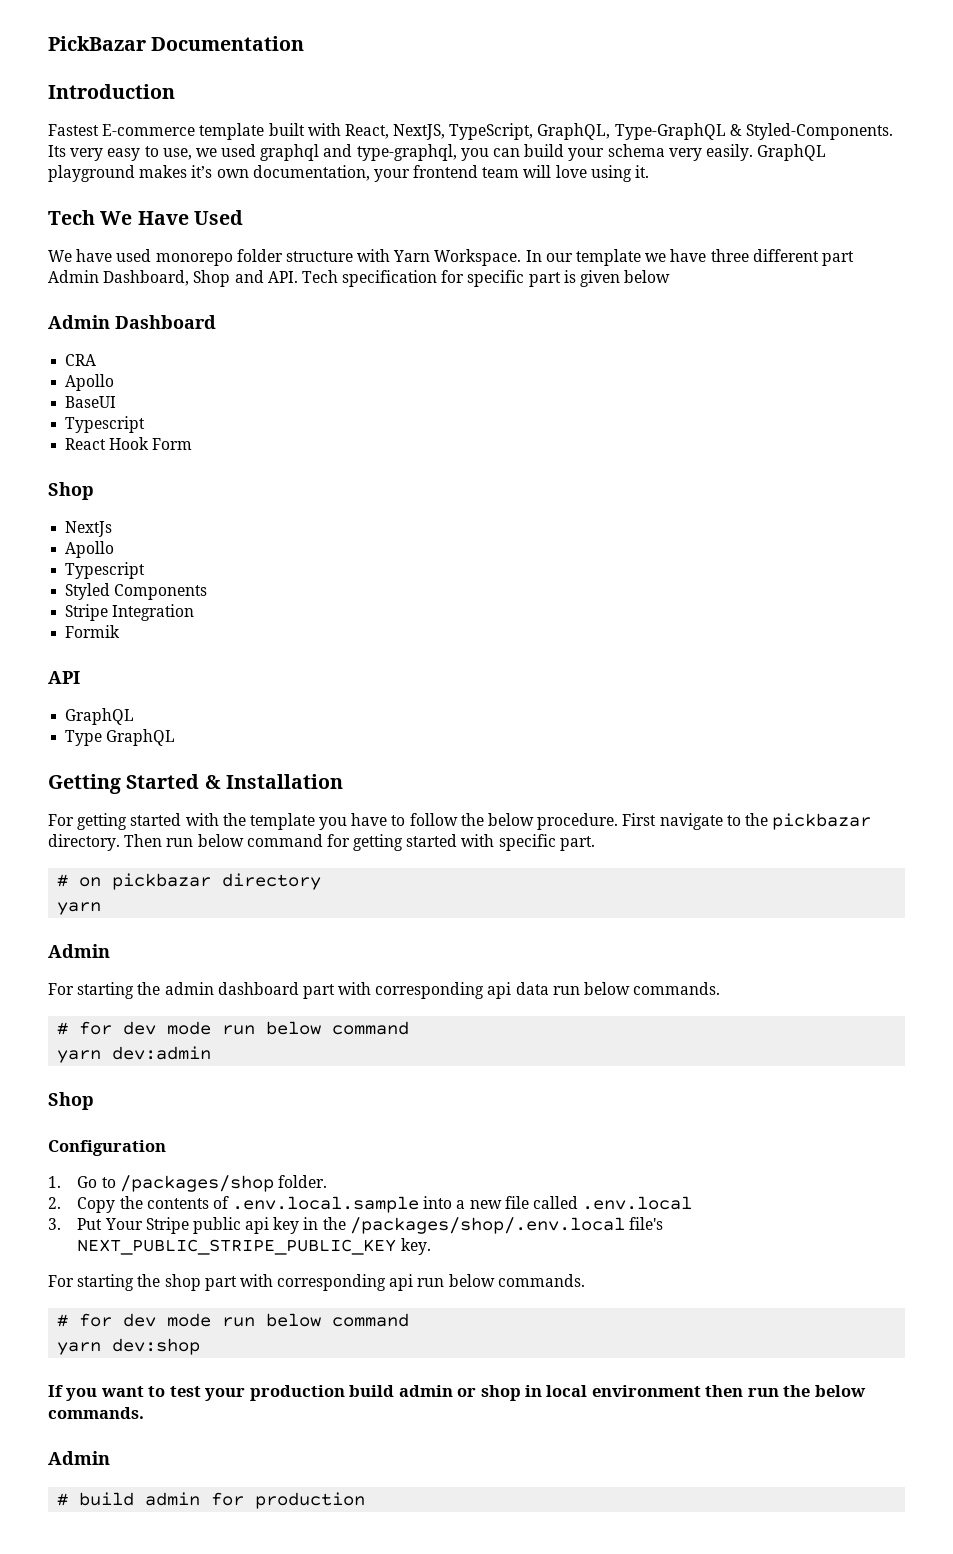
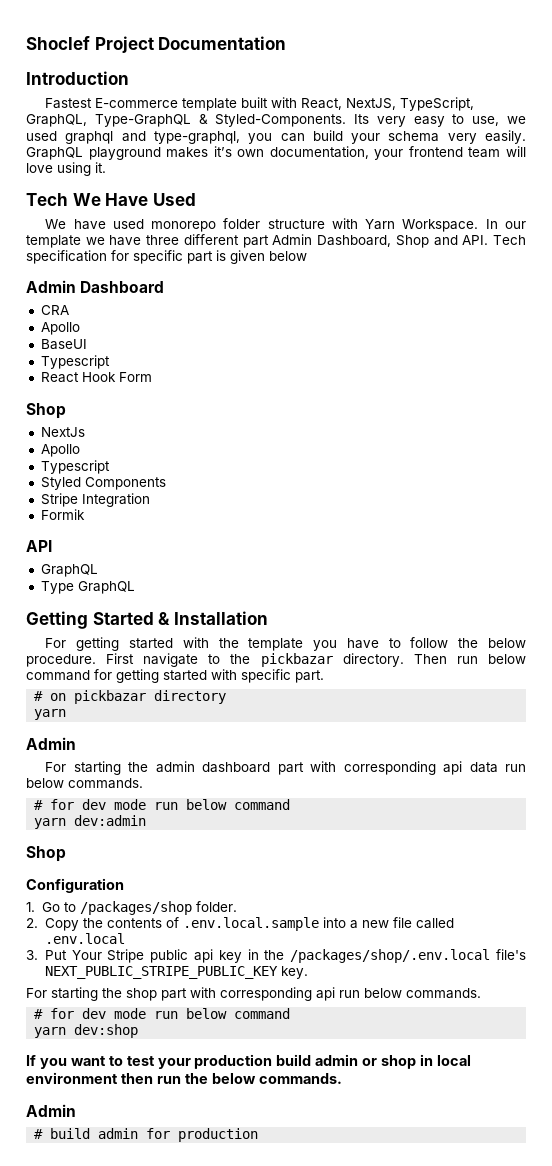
- PickBazar Documentation
+ Shoclef Project Documentation

